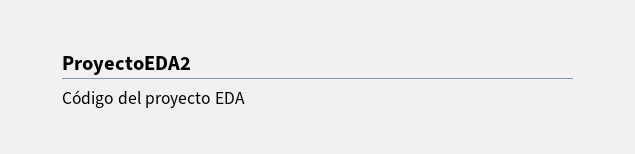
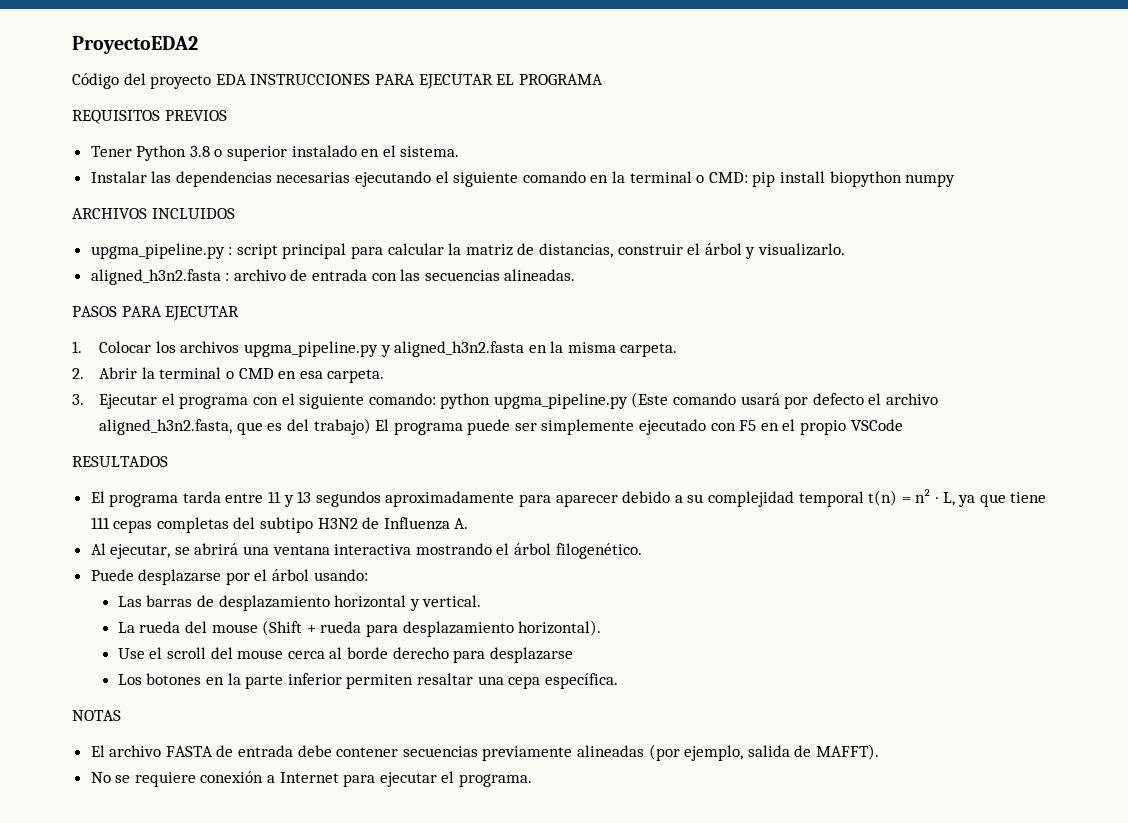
- Código del proyecto EDA
+ Código del proyecto EDA INSTRUCCIONES PARA EJECUTAR EL PROGRAMA
+ REQUISITOS PREVIOS
+ Tener Python 3.8 o superior instalado en el sistema.
+ Instalar las dependencias necesarias ejecutando el siguiente comando en la terminal o CMD: pip install biopython numpy
+ ARCHIVOS INCLUIDOS
+ upgma_pipeline.py : script principal para calcular la matriz de distancias, construir el árbol y visualizarlo.
+ aligned_h3n2.fasta : archivo de entrada con las secuencias alineadas.
+ PASOS PARA EJECUTAR
+ 1. Colocar los archivos upgma_pipeline.py y aligned_h3n2.fasta en la misma carpeta.
+ 2. Abrir la terminal o CMD en esa carpeta.
+ 3. Ejecutar el programa con el siguiente comando: python upgma_pipeline.py (Este comando usará por defecto el archivo aligned_h3n2.fasta, que es del trabajo) El programa puede ser simplemente ejecutado con F5 en el propio VSCode
+ RESULTADOS
+ El programa tarda entre 11 y 13 segundos aproximadamente para aparecer debido a su complejidad temporal t(n) = n² · L, ya que tiene 111 cepas completas del subtipo H3N2 de Influenza A.
+ Al ejecutar, se abrirá una ventana interactiva mostrando el árbol filogenético.
+ Puede desplazarse por el árbol usando:
+ Las barras de desplazamiento horizontal y vertical.
+ La rueda del mouse (Shift + rueda para desplazamiento horizontal).
+ Use el scroll del mouse cerca al borde derecho para desplazarse
+ Los botones en la parte inferior permiten resaltar una cepa específica.
+ NOTAS
+ El archivo FASTA de entrada debe contener secuencias previamente alineadas (por ejemplo, salida de MAFFT).
+ No se requiere conexión a Internet para ejecutar el programa.

